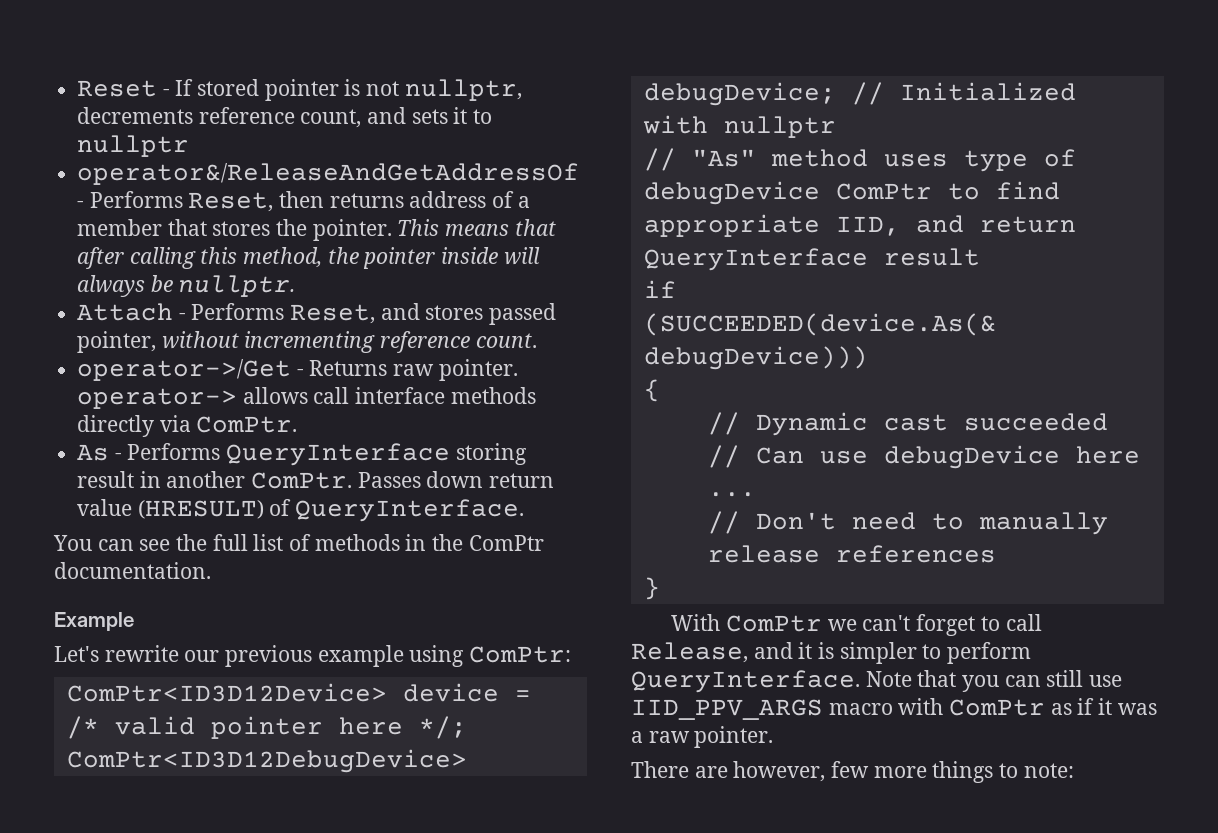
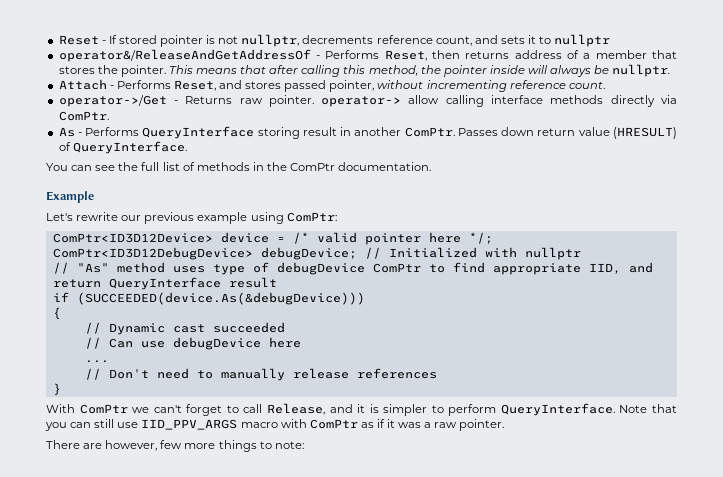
- operator->/Get - Returns raw pointer. operator-> allows call interface methods directly via ComPtr.
+ operator->/Get - Returns raw pointer. operator-> allow calling interface methods directly via ComPtr.

